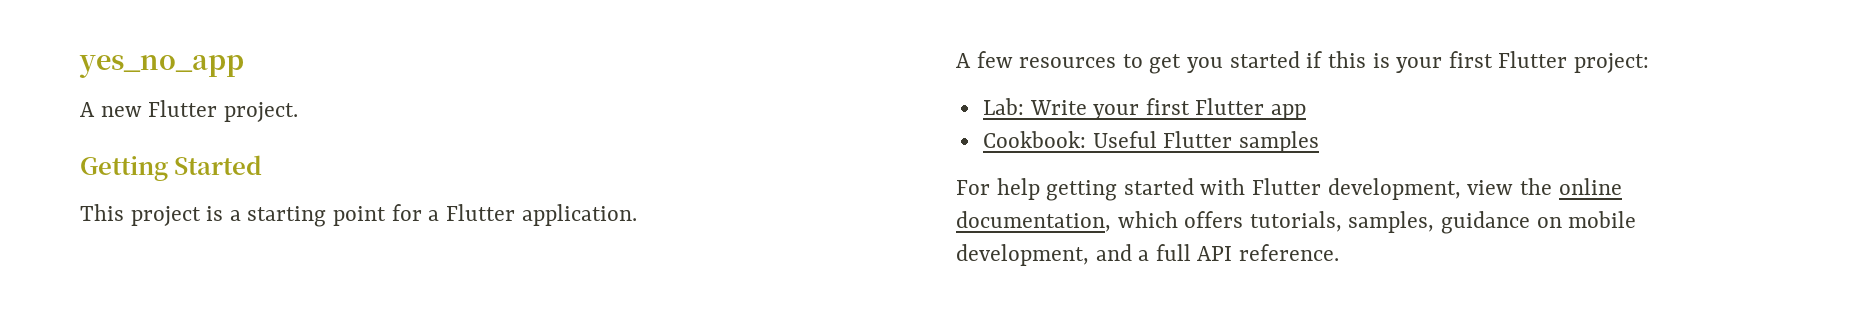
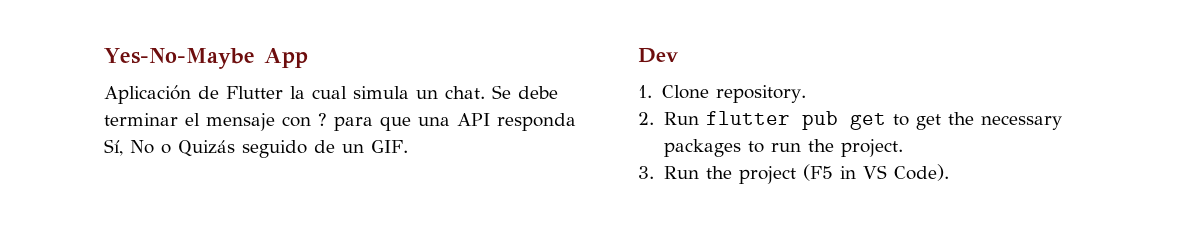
- yes_no_app
- A new Flutter project.
- Getting Started
- This project is a starting point for a Flutter application.
- A few resources to get you started if this is your first Flutter project:
- Lab: Write your first Flutter app
- Cookbook: Useful Flutter samples
- For help getting started with Flutter development, view the online documentation, which offers tutorials, samples, guidance on mobile development, and a full API reference.
+ Yes-No-Maybe App
+ Aplicación de Flutter la cual simula un chat. Se debe terminar el mensaje con ? para que una API responda Sí, No o Quizás seguido de un GIF.
+ Dev
+ 1. Clone repository.
+ 2. Run flutter pub get to get the necessary packages to run the project.
+ 3. Run the project (F5 in VS Code).

